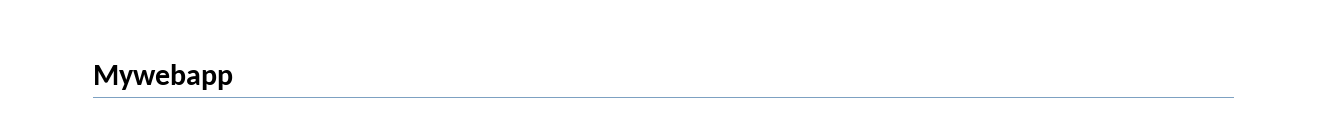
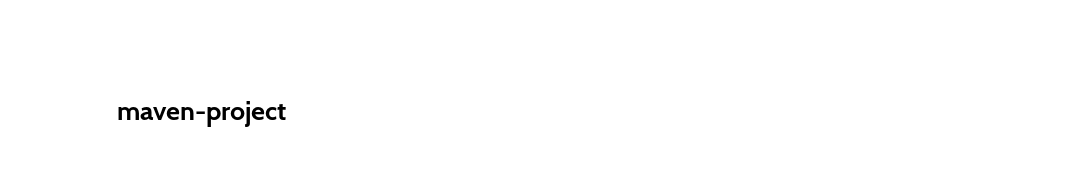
- Mywebapp
+ maven-project

